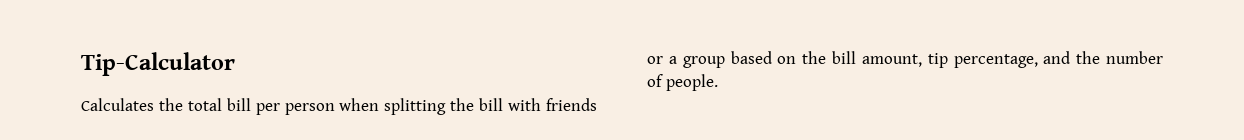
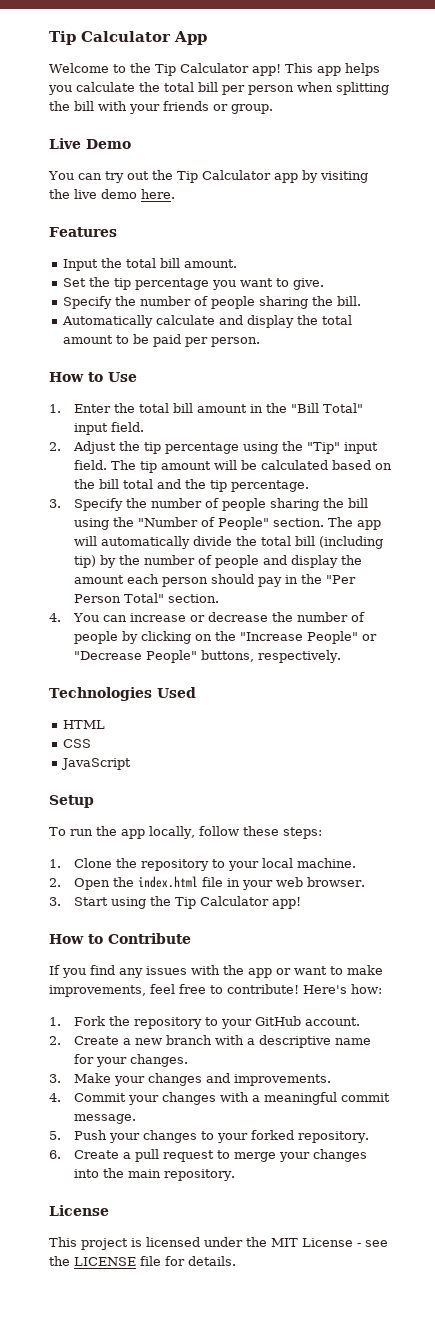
- Tip-Calculator
- Calculates the total bill per person when splitting the bill with friends or a group based on the bill amount, tip percentage, and the number of people.
+ Tip Calculator App
+ Welcome to the Tip Calculator app! This app helps you calculate the total bill per person when splitting the bill with your friends or group.
+ Live Demo
+ You can try out the Tip Calculator app by visiting the live demo here.
+ Features
+ Input the total bill amount.
+ Set the tip percentage you want to give.
+ Specify the number of people sharing the bill.
+ Automatically calculate and display the total amount to be paid per person.
+ How to Use
+ 1. Enter the total bill amount in the "Bill Total" input field.
+ 2. Adjust the tip percentage using the "Tip" input field. The tip amount will be calculated based on the bill total and the tip percentage.
+ 3. Specify the number of people sharing the bill using the "Number of People" section. The app will automatically divide the total bill (including tip) by the number of people and display the amount each person should pay in the "Per Person Total" section.
+ 4. You can increase or decrease the number of people by clicking on the "Increase People" or "Decrease People" buttons, respectively.
+ Technologies Used
+ HTML
+ CSS
+ JavaScript
+ Setup
+ To run the app locally, follow these steps:
+ 1. Clone the repository to your local machine.
+ 2. Open the index.html file in your web browser.
+ 3. Start using the Tip Calculator app!
+ How to Contribute
+ If you find any issues with the app or want to make improvements, feel free to contribute! Here's how:
+ 1. Fork the repository to your GitHub account.
+ 2. Create a new branch with a descriptive name for your changes.
+ 3. Make your changes and improvements.
+ 4. Commit your changes with a meaningful commit message.
+ 5. Push your changes to your forked repository.
+ 6. Create a pull request to merge your changes into the main repository.
+ License
+ This project is licensed under the MIT License - see the LICENSE file for details.

